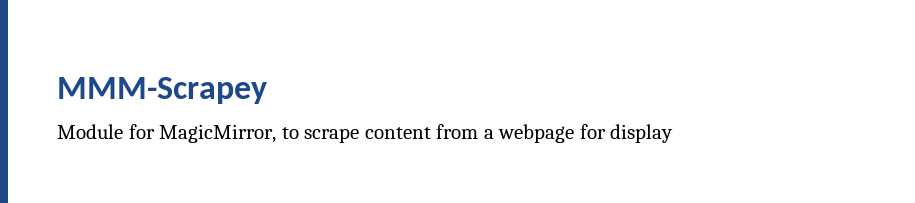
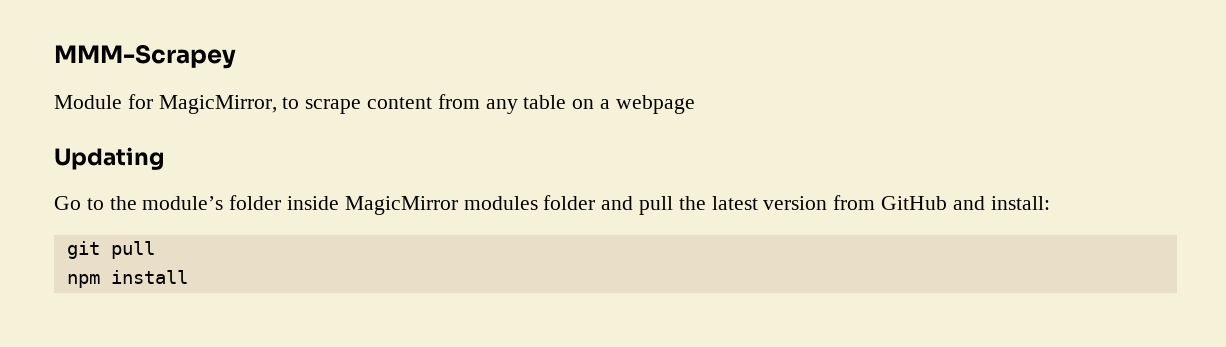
- Module for MagicMirror, to scrape content from a webpage for display
+ Module for MagicMirror, to scrape content from any table on a webpage
+ Updating
+ Go to the module’s folder inside MagicMirror modules folder and pull the latest version from GitHub and install:
+ git pull
+ npm install

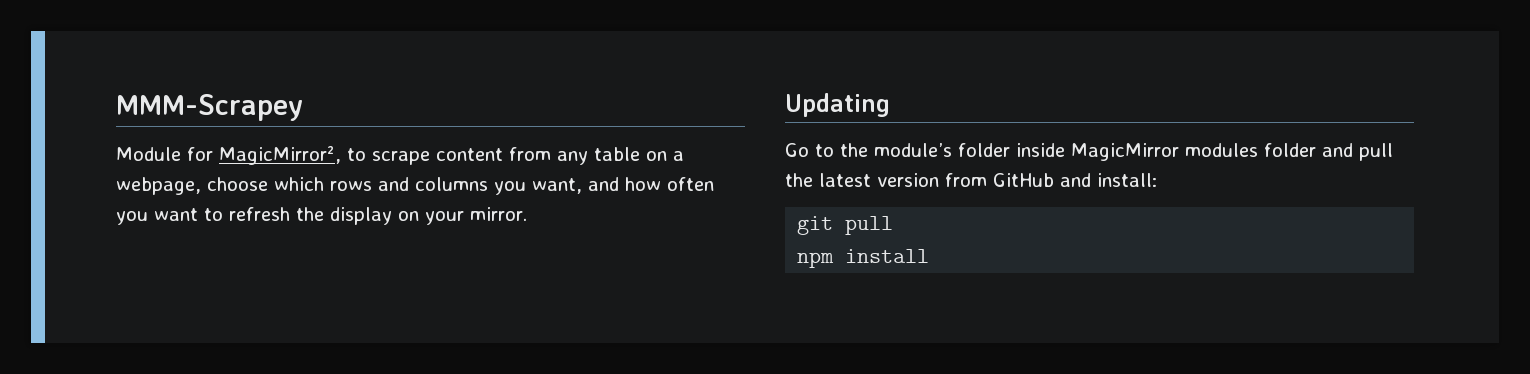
- Module for MagicMirror, to scrape content from any table on a webpage
+ Module for MagicMirror², to scrape content from any table on a webpage, choose which rows and columns you want, and how often you want to refresh the display on your mirror.

